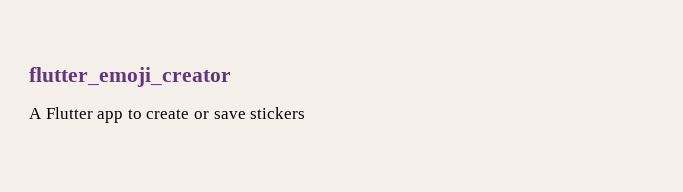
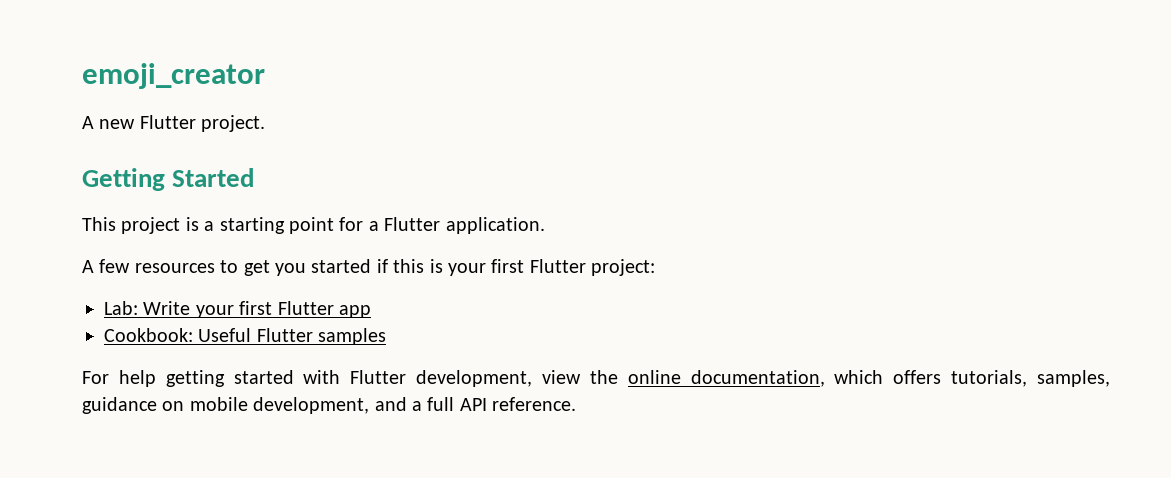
- flutter_emoji_creator
- A Flutter app to create or save stickers
+ emoji_creator
+ A new Flutter project.
+ Getting Started
+ This project is a starting point for a Flutter application.
+ A few resources to get you started if this is your first Flutter project:
+ Lab: Write your first Flutter app
+ Cookbook: Useful Flutter samples
+ For help getting started with Flutter development, view the online documentation, which offers tutorials, samples, guidance on mobile development, and a full API reference.

